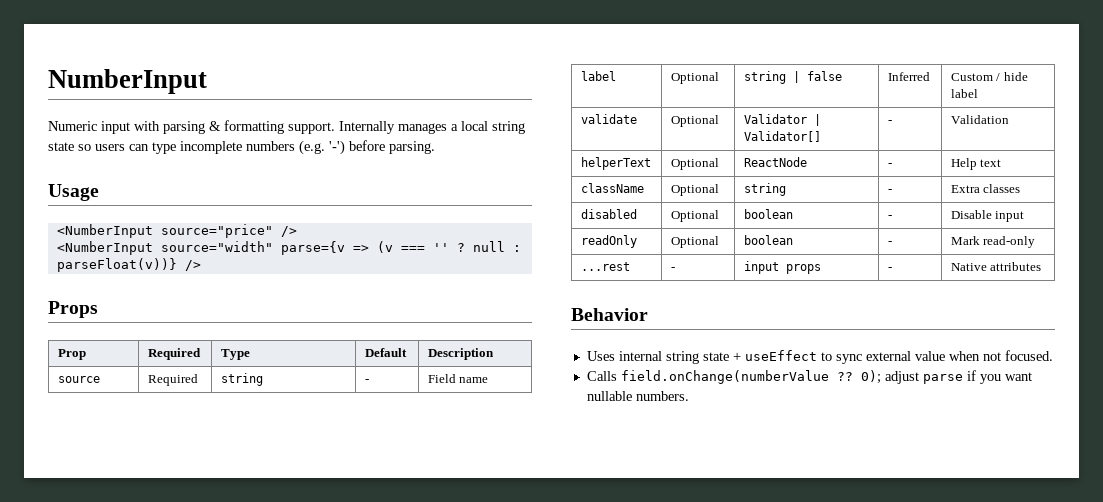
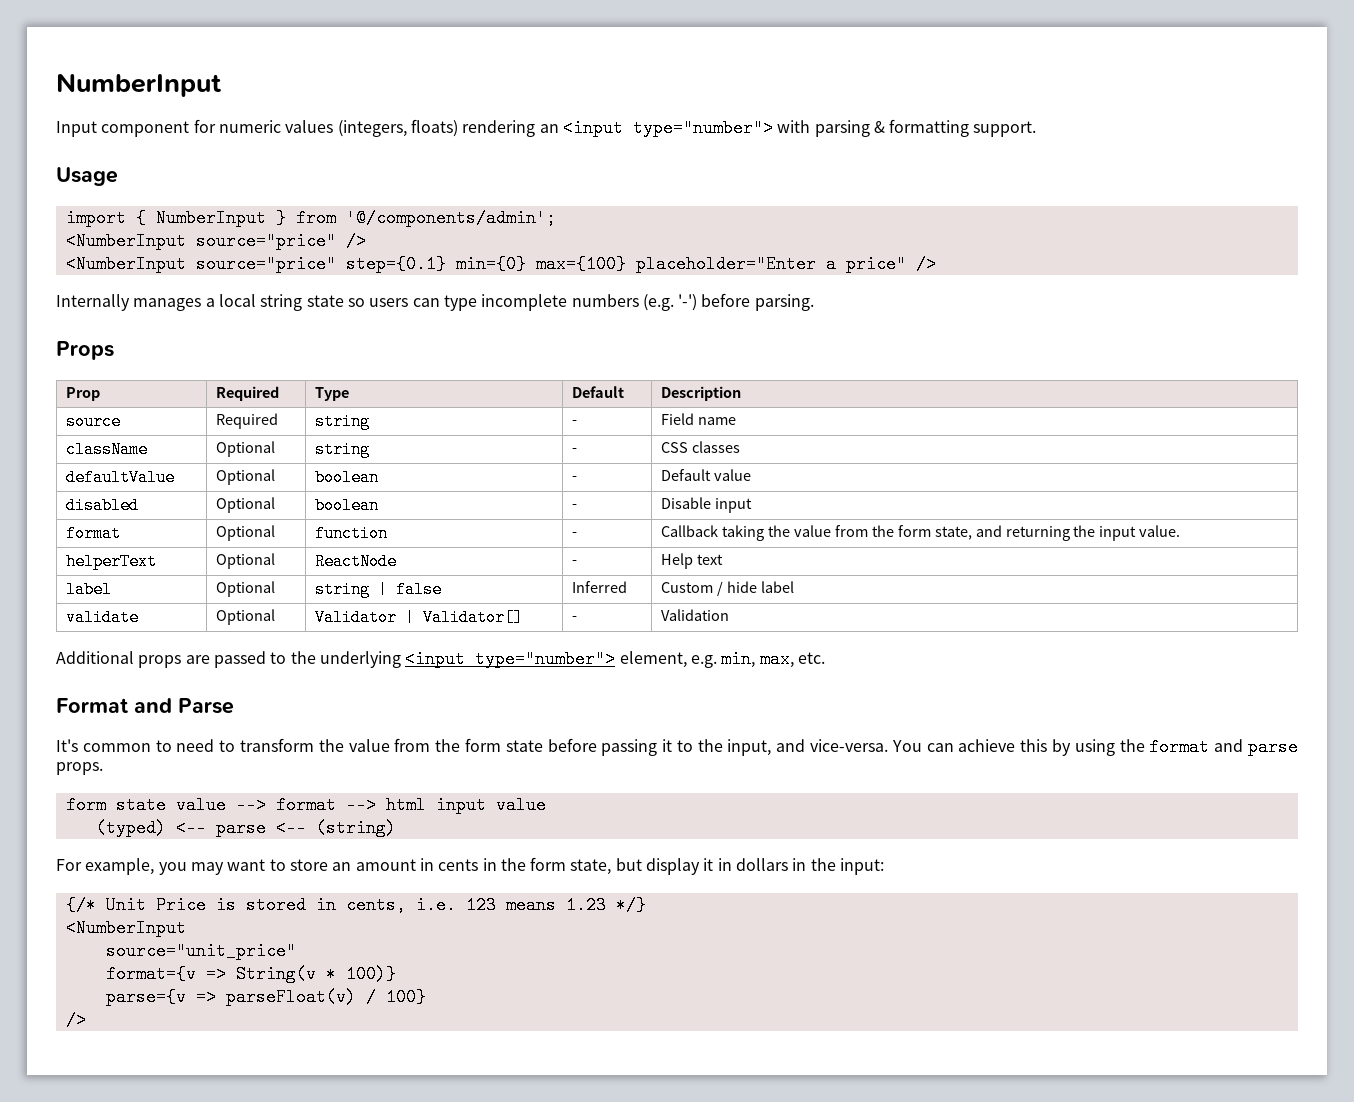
- Numeric input with parsing & formatting support. Internally manages a local string state so users can type incomplete numbers (e.g. '-') before parsing.
+ Input component for numeric values (integers, floats) rendering an <input type="number"> with parsing & formatting support.
+ Usage
+ import { NumberInput } from '@/components/admin';
+ <NumberInput source="price" />
+ <NumberInput source="price" step={0.1} min={0} max={100} placeholder="Enter a price" />
+ Internally manages a local string state so users can type incomplete numbers (e.g. '-') before parsing.
- Usage
- <NumberInput source="price" />
- <NumberInput source="width" parse={v => (v === '' ? null : parseFloat(v))} />
+ className | Optional | string | - | CSS classes
+ defaultValue | Optional | boolean | - | Default value
+ disabled | Optional | boolean | - | Disable input
+ format | Optional | function | - | Callback taking the value from the form state, and returning the input value.
+ helperText | Optional | ReactNode | - | Help text
- helperText | Optional | ReactNode | - | Help text
- className | Optional | string | - | Extra classes
- disabled | Optional | boolean | - | Disable input
- readOnly | Optional | boolean | - | Mark read-only
- ...rest | - | input props | - | Native attributes
- Behavior
- Uses internal string state + useEffect to sync external value when not focused.
- Calls field.onChange(numberValue ?? 0); adjust parse if you want nullable numbers.
+ Additional props are passed to the underlying <input type="number"> element, e.g. min, max, etc.
+ Format and Parse
+ It's common to need to transform the value from the form state before passing it to the input, and vice-versa. You can achieve this by using the format and parse props.
+ form state value --> format --> html input value
+ (typed) <-- parse <-- (string)
+ For example, you may want to store an amount in cents in the form state, but display it in dollars in the input:
+ {/* Unit Price is stored in cents, i.e. 123 means 1.23 */}
+ <NumberInput
+ source="unit_price"
+ format={v => String(v * 100)}
+ parse={v => parseFloat(v) / 100}
+ />

